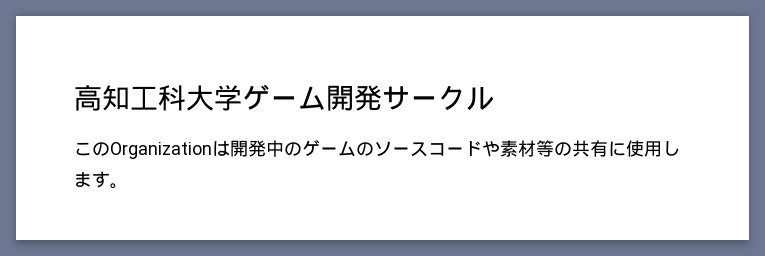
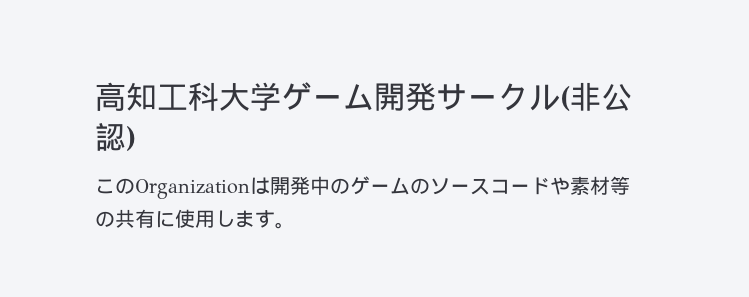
- 高知工科大学ゲーム開発サークル
+ 高知工科大学ゲーム開発サークル(非公認)

